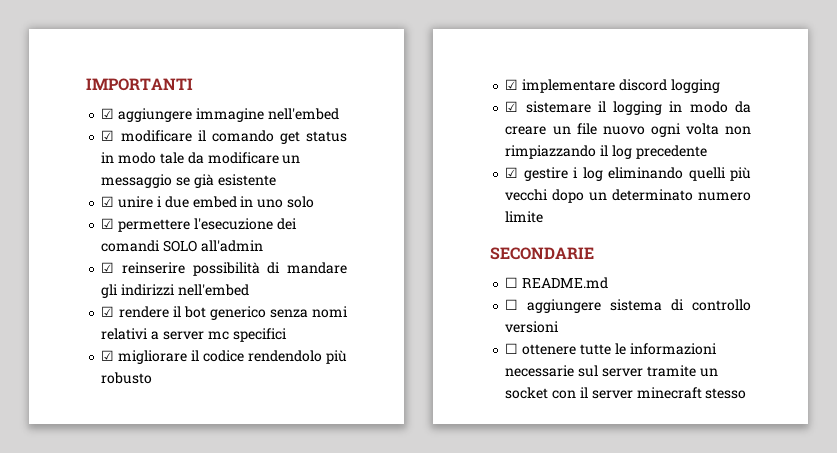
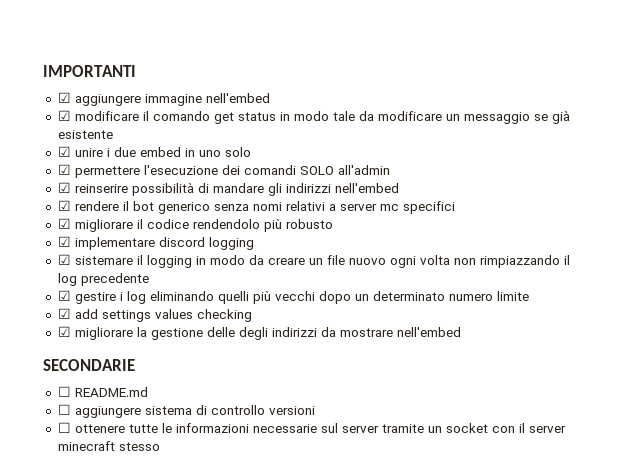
+ ☑ add settings values checking
+ ☑ migliorare la gestione delle degli indirizzi da mostrare nell'embed

